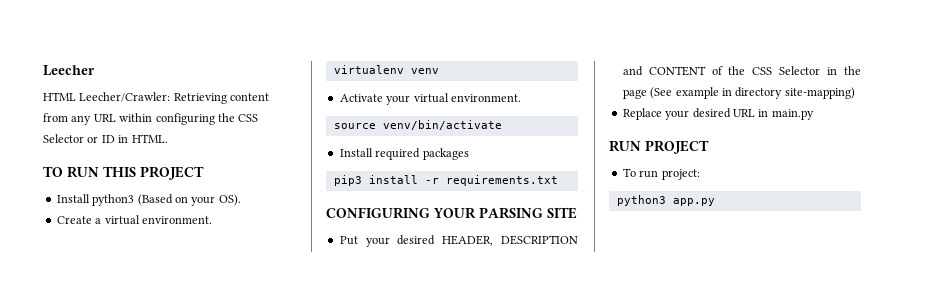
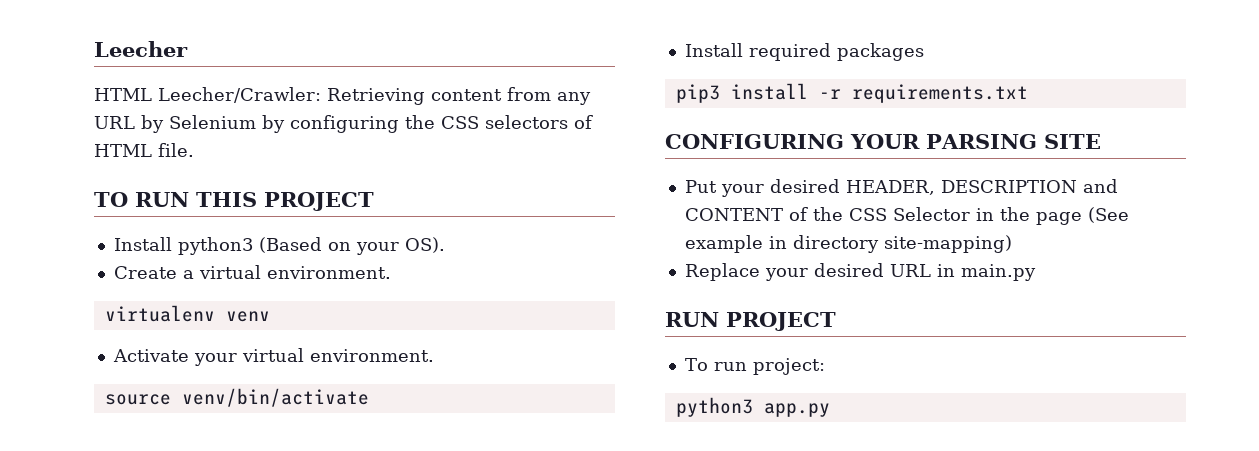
- HTML Leecher/Crawler: Retrieving content from any URL within configuring the CSS Selector or ID in HTML.
+ HTML Leecher/Crawler: Retrieving content from any URL by Selenium by configuring the CSS selectors of HTML file.

